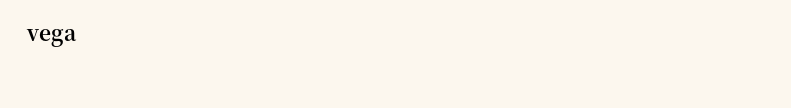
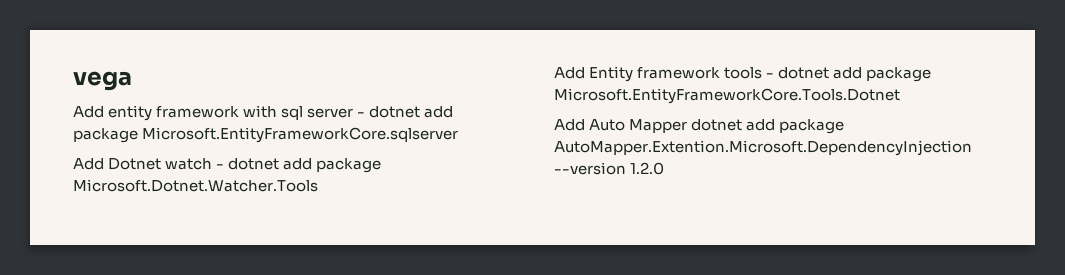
+ Add entity framework with sql server - dotnet add package Microsoft.EntityFrameworkCore.sqlserver
+ Add Dotnet watch - dotnet add package Microsoft.Dotnet.Watcher.Tools
+ Add Entity framework tools - dotnet add package Microsoft.EntityFrameworkCore.Tools.Dotnet
+ Add Auto Mapper dotnet add package AutoMapper.Extention.Microsoft.DependencyInjection --version 1.2.0

